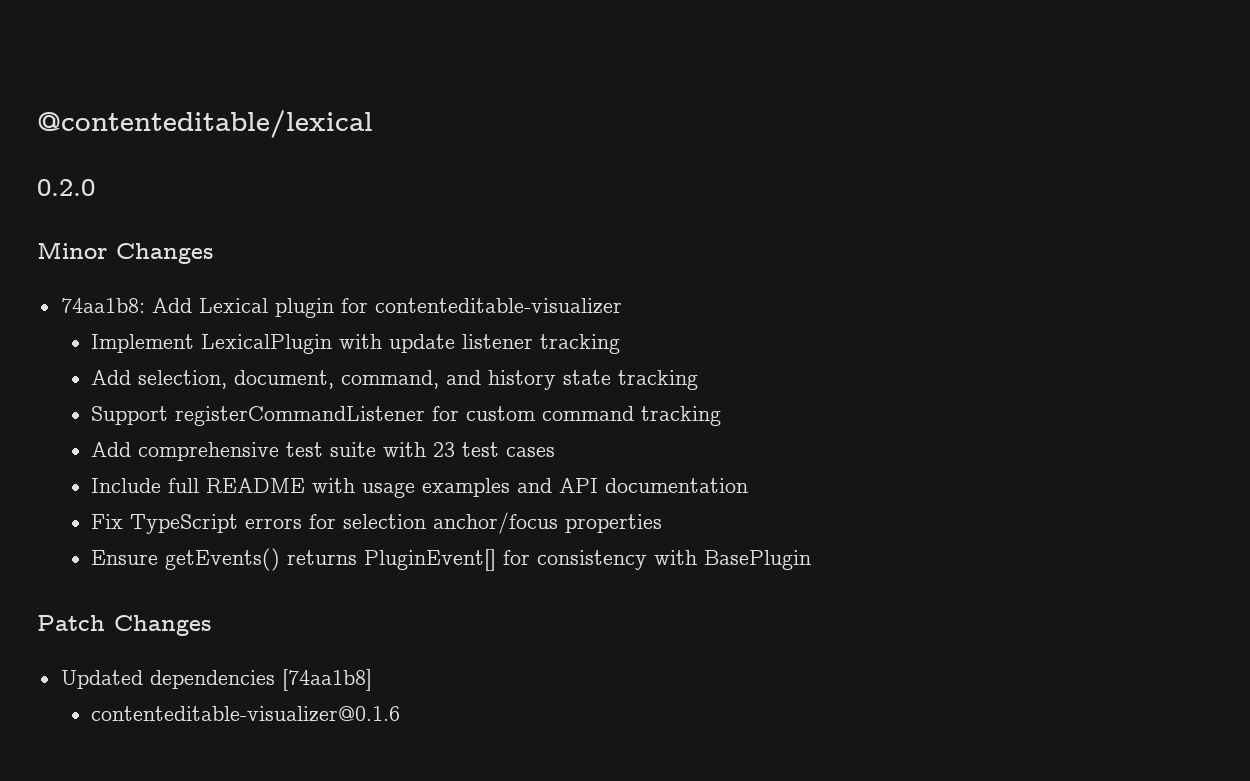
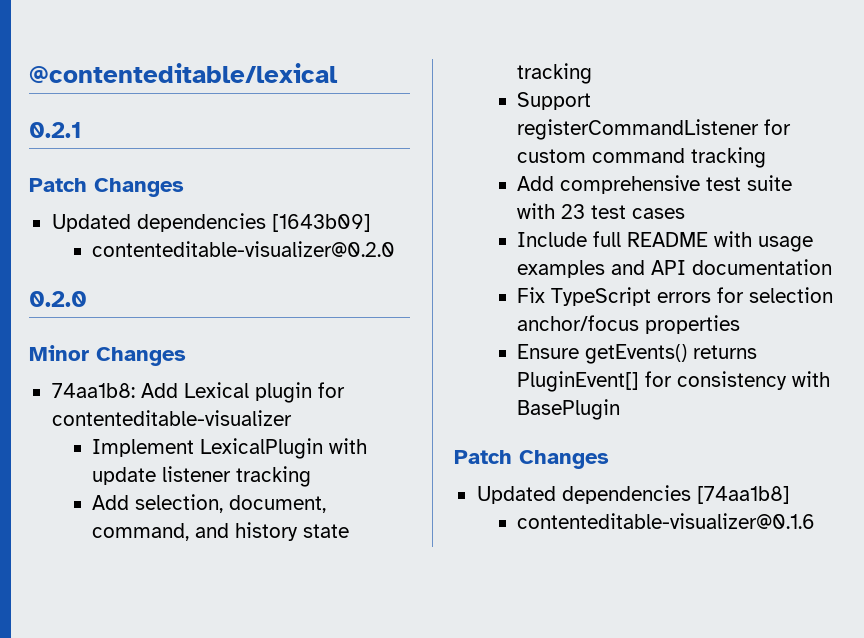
+ 0.2.1
+ Patch Changes
+ Updated dependencies [1643b09]
+ contenteditable-visualizer@0.2.0

